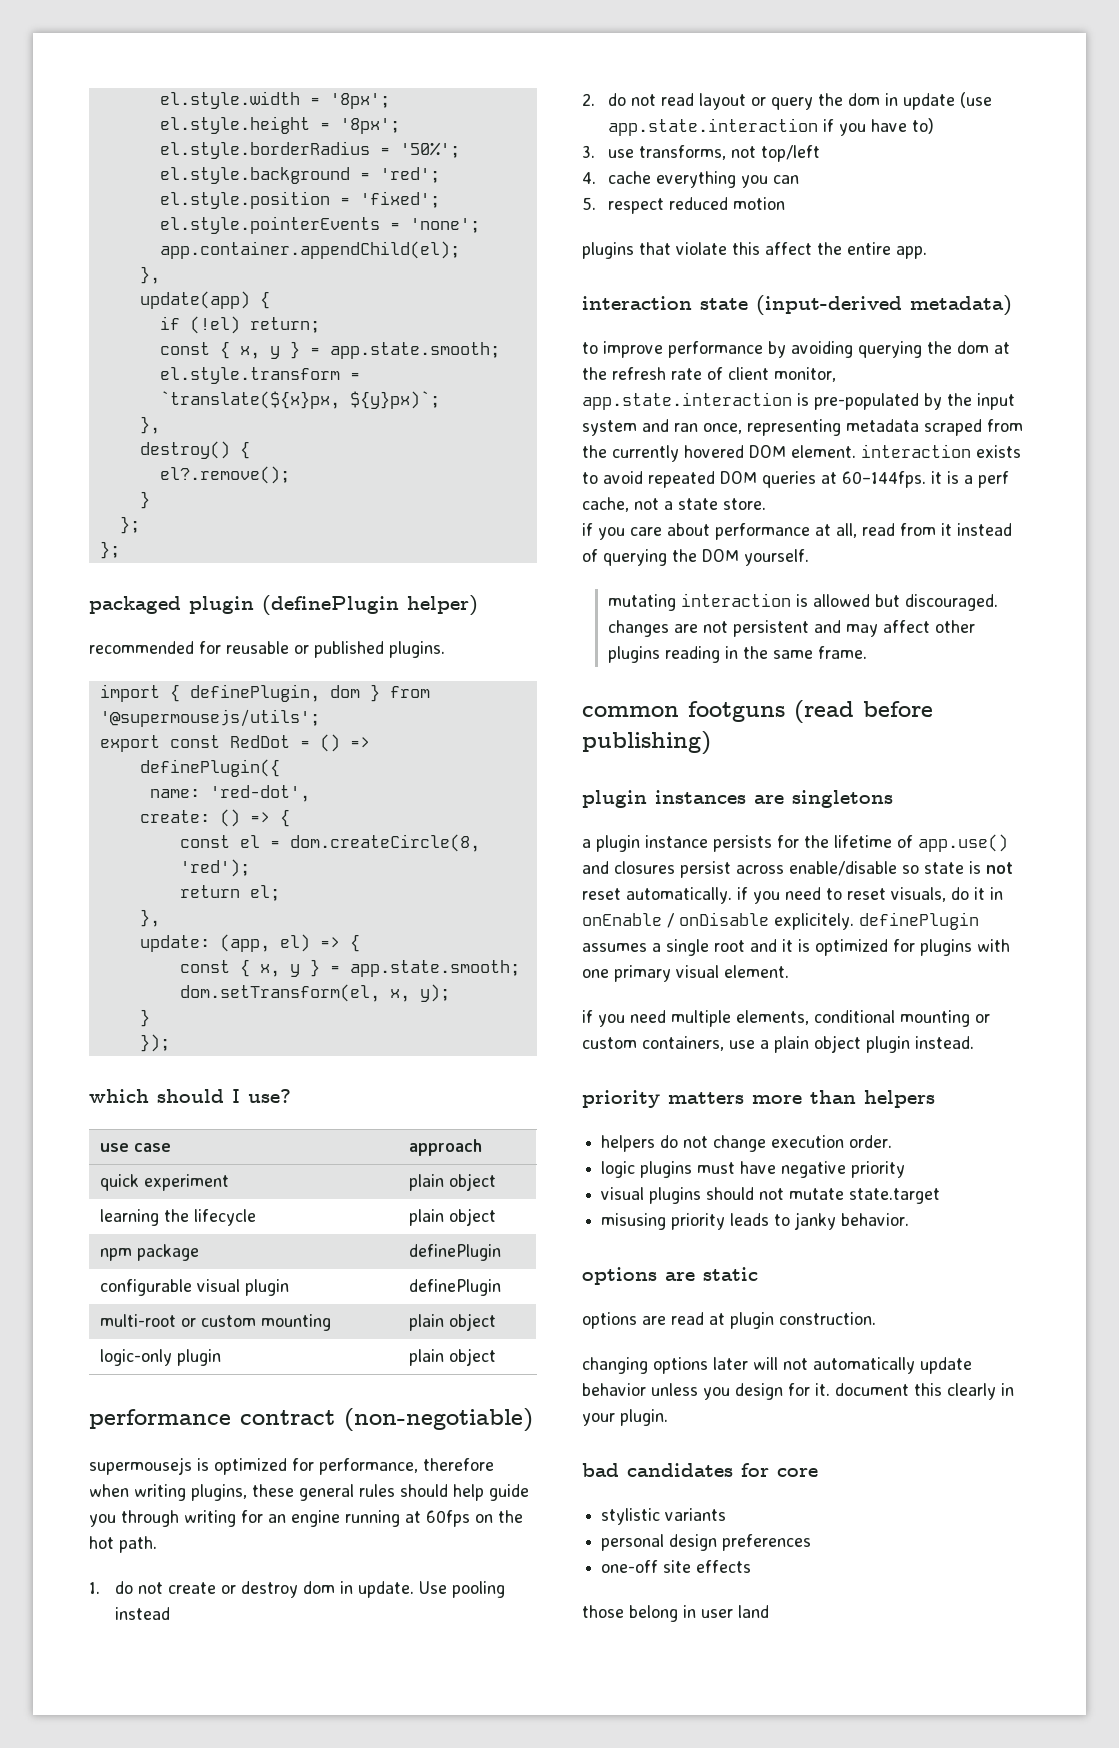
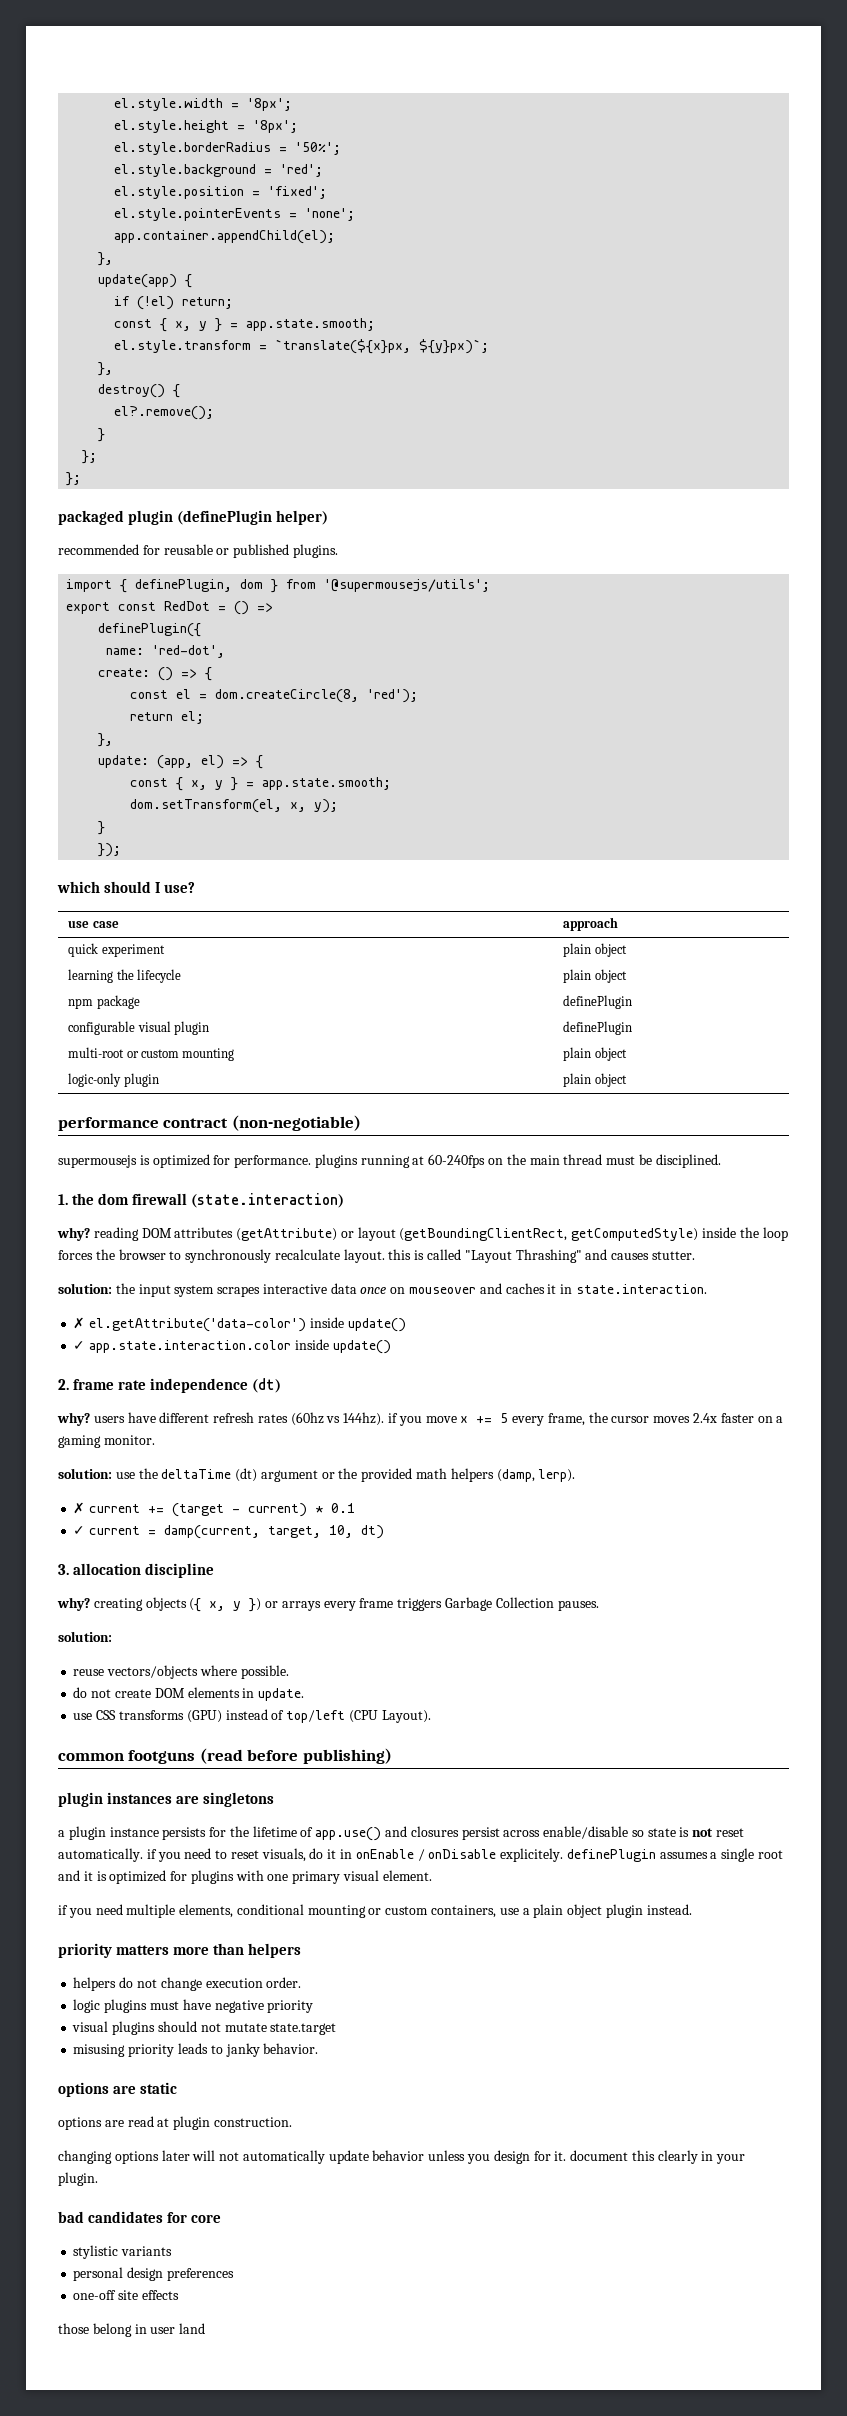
- supermousejs is optimized for performance, therefore when writing plugins, these general rules should help guide you through writing for an engine running at 60fps on the hot path.
- 1. do not create or destroy dom in update. Use pooling instead
- 2. do not read layout or query the dom in update (use app.state.interaction if you have to)
- 3. use transforms, not top/left
- 4. cache everything you can
- 5. respect reduced motion
- plugins that violate this affect the entire app.
- interaction state (input-derived metadata)
- to improve performance by avoiding querying the dom at the refresh rate of client monitor, app.state.interaction is pre-populated by the input system and ran once, representing metadata scraped from the currently hovered DOM element. interaction exists to avoid repeated DOM queries at 60–144fps. it is a perf cache, not a state store.
- if you care about performance at all, read from it instead of querying the DOM yourself.
- mutating interaction is allowed but discouraged. changes are not persistent and may affect other plugins reading in the same frame.
+ supermousejs is optimized for performance. plugins running at 60-240fps on the main thread must be disciplined.
+ 1. the dom firewall (state.interaction)
+ why? reading DOM attributes (getAttribute) or layout (getBoundingClientRect, getComputedStyle) inside the loop forces the browser to synchronously recalculate layout. this is called "Layout Thrashing" and causes stutter.
+ solution: the input system scrapes interactive data once on mouseover and caches it in state.interaction.
+ ✗ el.getAttribute('data-color') inside update()
+ ✓ app.state.interaction.color inside update()
+ 2. frame rate independence (dt)
+ why? users have different refresh rates (60hz vs 144hz). if you move x += 5 every frame, the cursor moves 2.4x faster on a gaming monitor.
+ solution: use the deltaTime (dt) argument or the provided math helpers (damp, lerp).
+ ✗ current += (target - current) * 0.1
+ ✓ current = damp(current, target, 10, dt)
+ 3. allocation discipline
+ why? creating objects ({ x, y }) or arrays every frame triggers Garbage Collection pauses.
+ solution:
+ reuse vectors/objects where possible.
+ do not create DOM elements in update.
+ use CSS transforms (GPU) instead of top/left (CPU Layout).

